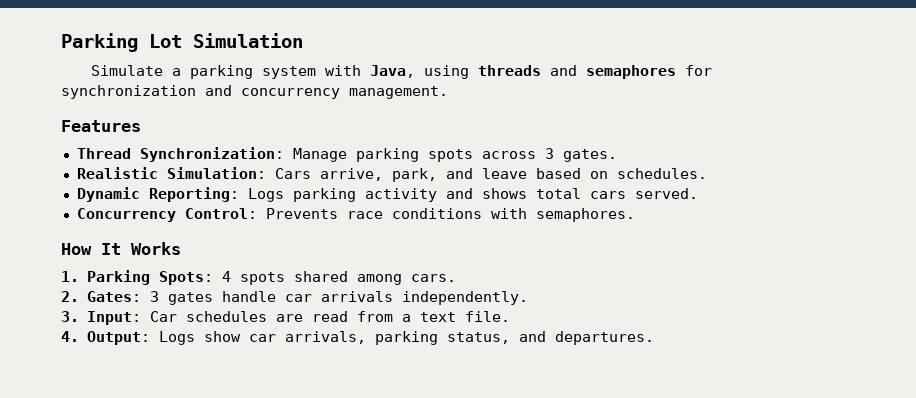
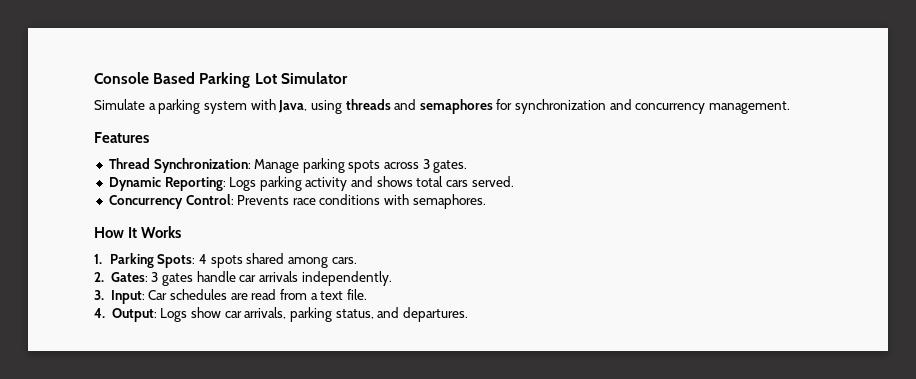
- Parking Lot Simulation
+ Console Based Parking Lot Simulator
- Realistic Simulation: Cars arrive, park, and leave based on schedules.

